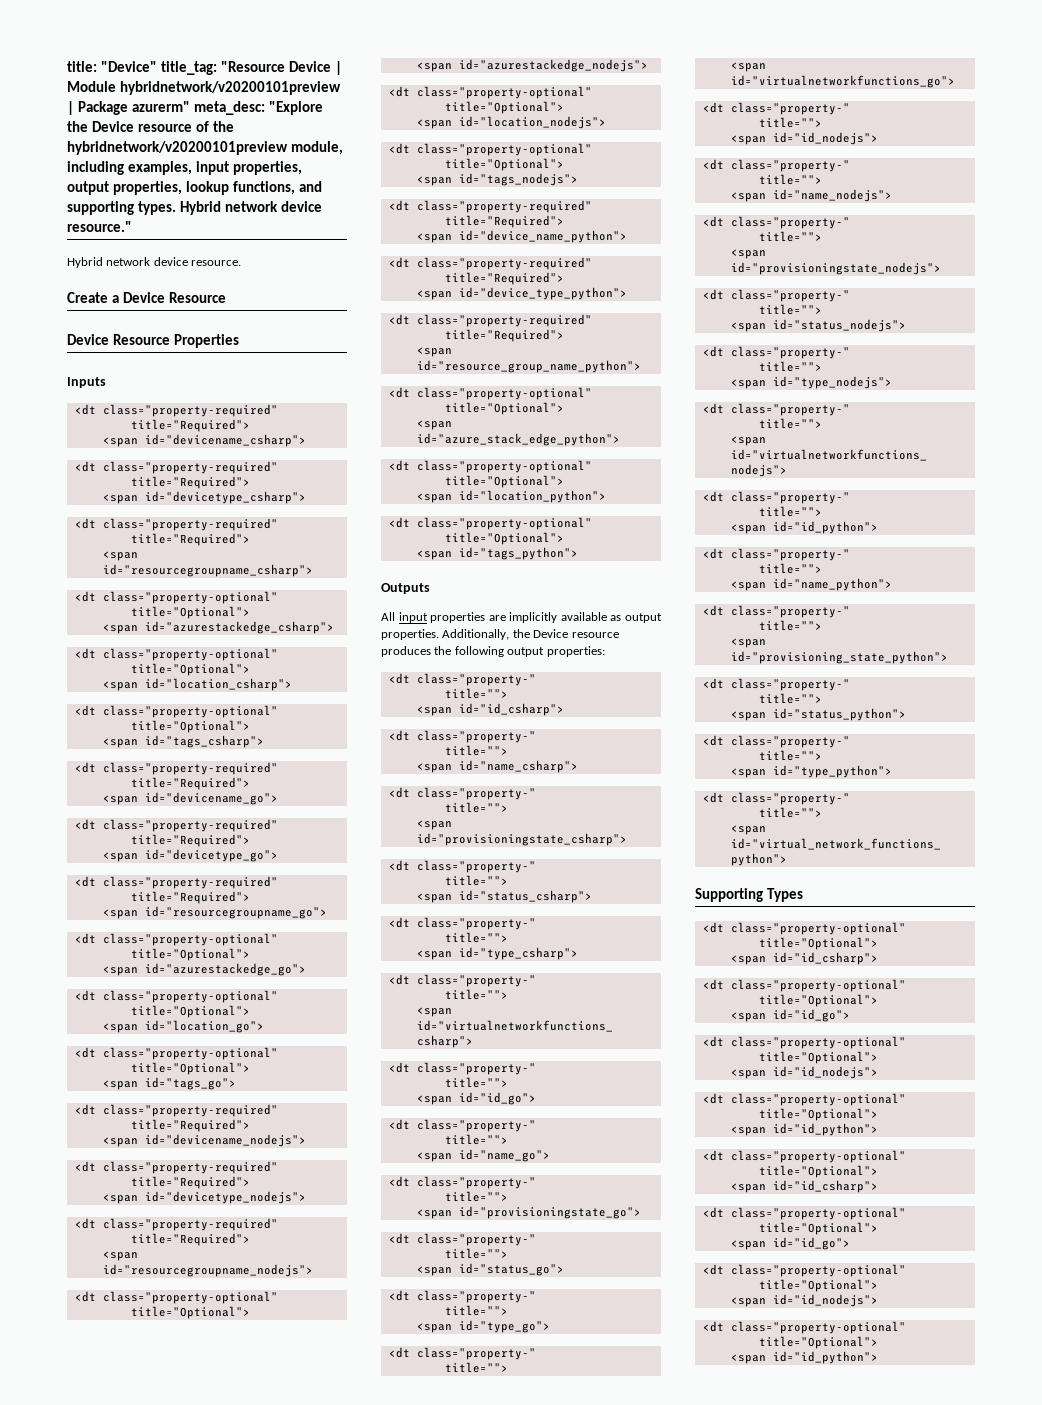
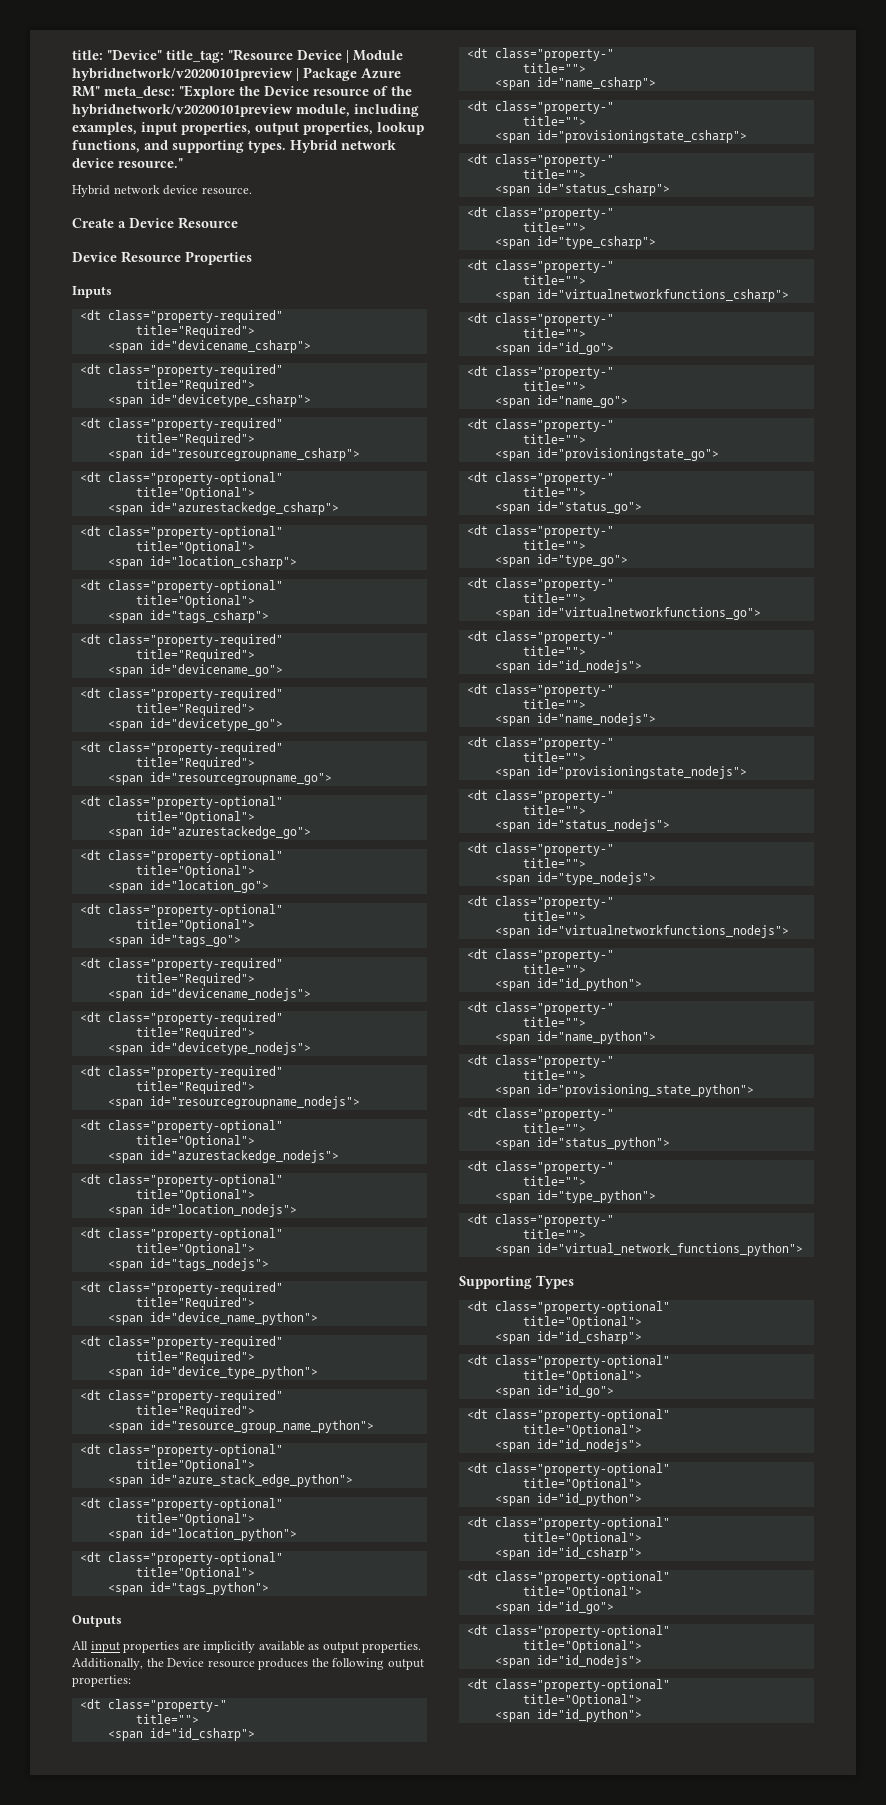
- title: "Device" title_tag: "Resource Device | Module hybridnetwork/v20200101preview | Package azurerm" meta_desc: "Explore the Device resource of the hybridnetwork/v20200101preview module, including examples, input properties, output properties, lookup functions, and supporting types.
+ title: "Device" title_tag: "Resource Device | Module hybridnetwork/v20200101preview | Package Azure RM" meta_desc: "Explore the Device resource of the hybridnetwork/v20200101preview module, including examples, input properties, output properties, lookup functions, and supporting types.

